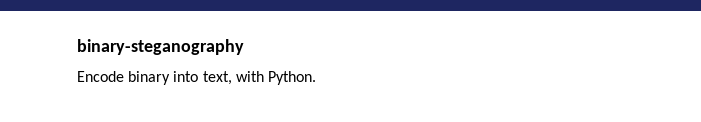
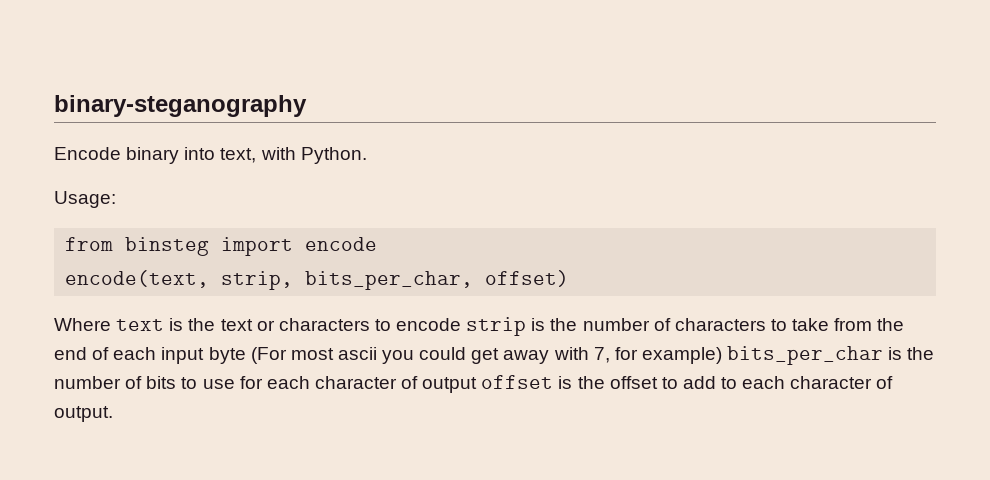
+ Usage:
+ from binsteg import encode
+ encode(text, strip, bits_per_char, offset)
+ Where text is the text or characters to encode strip is the number of characters to take from the end of each input byte (For most ascii you could get away with 7, for example) bits_per_char is the number of bits to use for each character of output offset is the offset to add to each character of output.

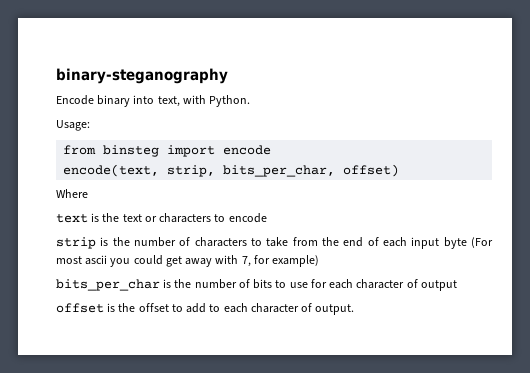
- Where text is the text or characters to encode strip is the number of characters to take from the end of each input byte (For most ascii you could get away with 7, for example) bits_per_char is the number of bits to use for each character of output offset is the offset to add to each character of output.
+ Where
+ text is the text or characters to encode
+ strip is the number of characters to take from the end of each input byte (For most ascii you could get away with 7, for example)
+ bits_per_char is the number of bits to use for each character of output
+ offset is the offset to add to each character of output.

